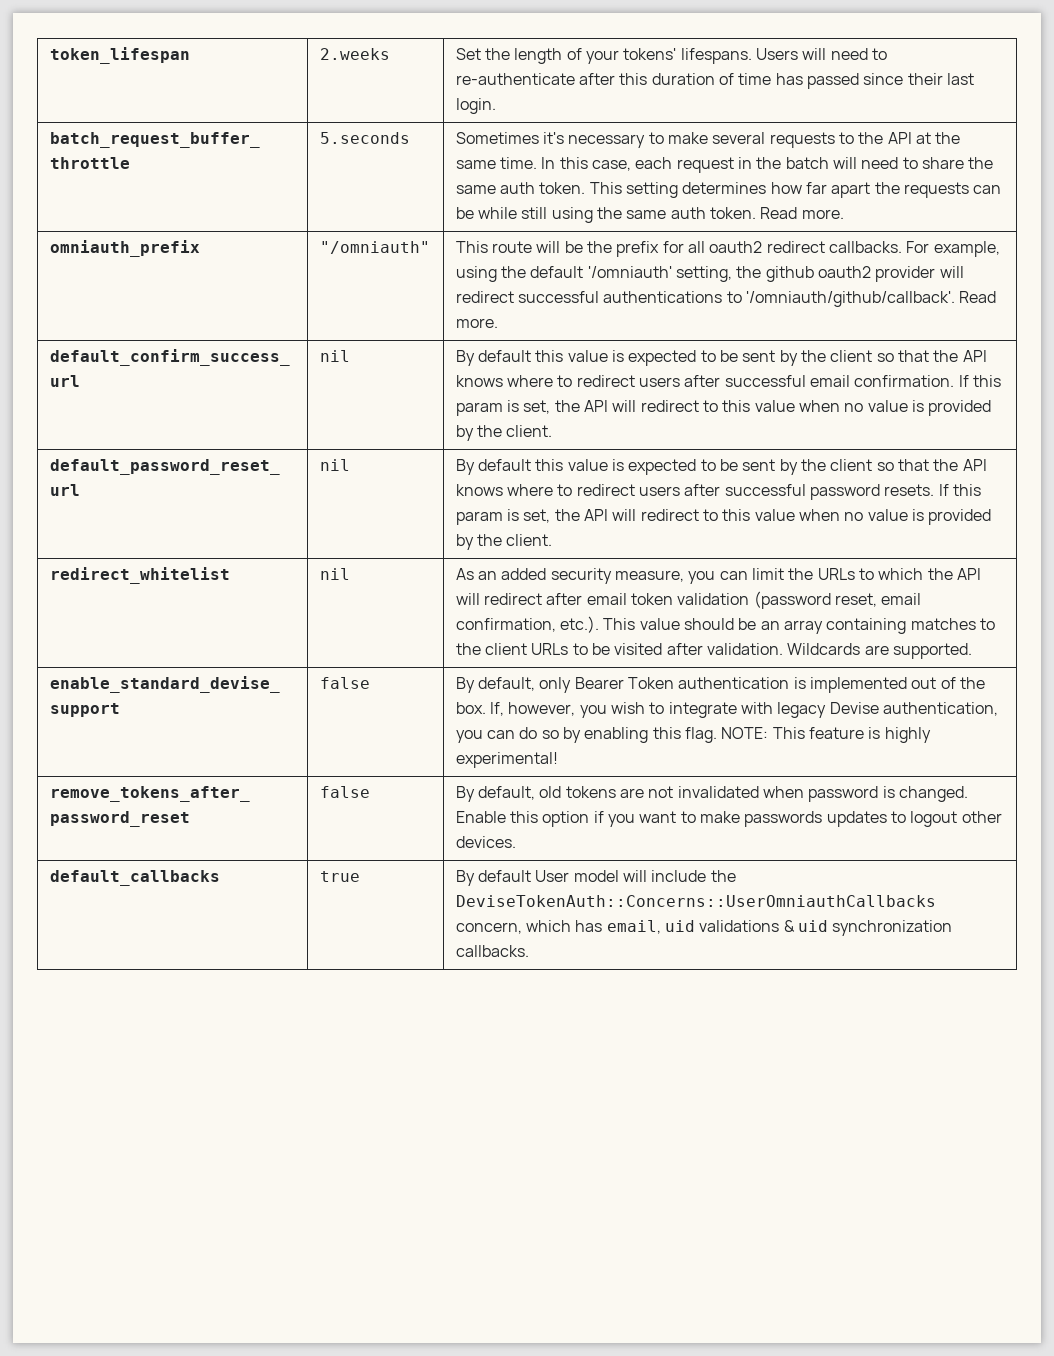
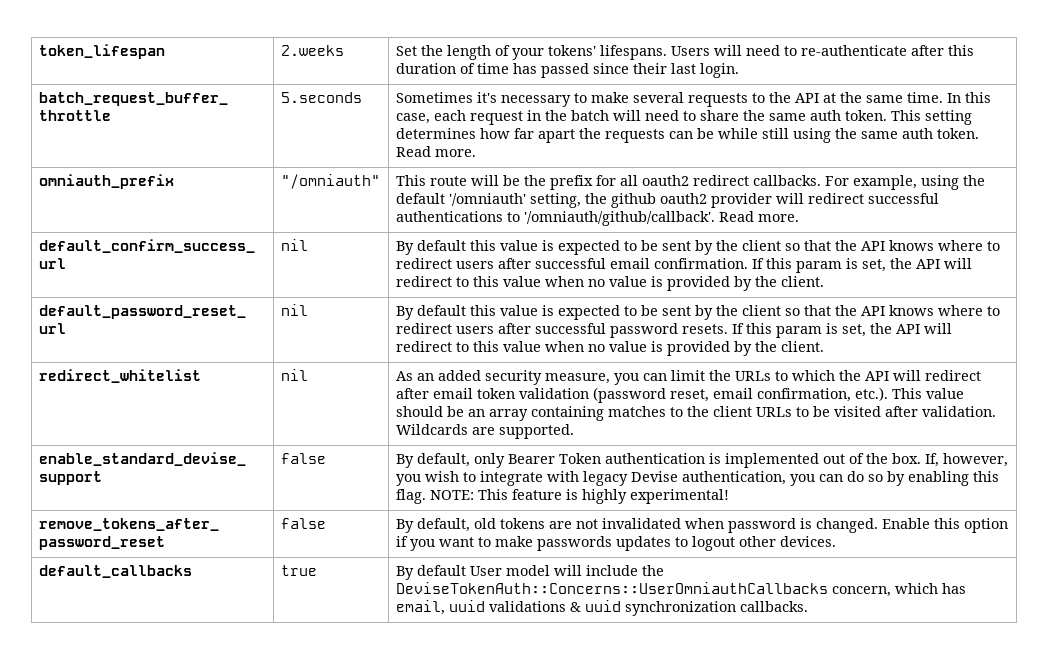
- default_callbacks | true | By default User model will include the DeviseTokenAuth::Concerns::UserOmniauthCallbacks concern, which has email, uid validations & uid synchronization callbacks.
+ default_callbacks | true | By default User model will include the DeviseTokenAuth::Concerns::UserOmniauthCallbacks concern, which has email, uuid validations & uuid synchronization callbacks.

